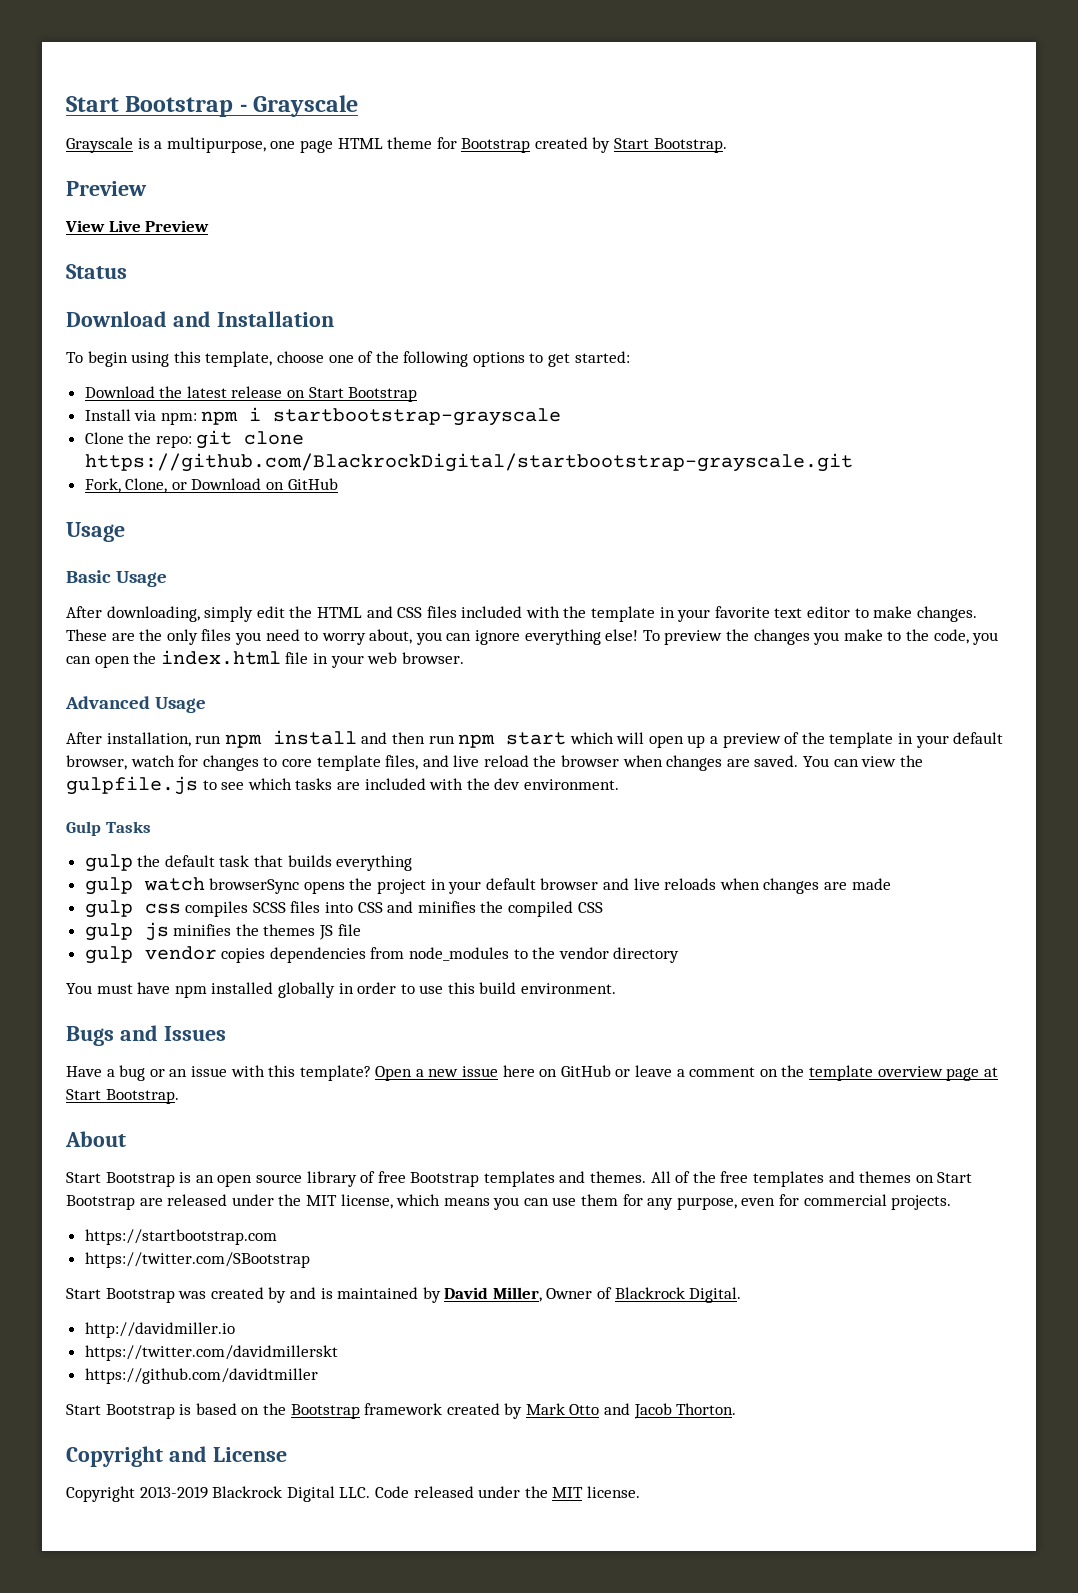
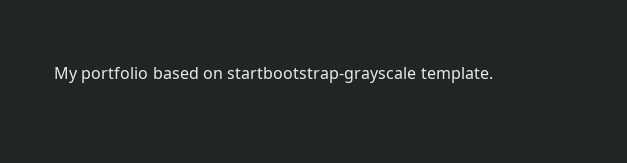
- Start Bootstrap - Grayscale
- Grayscale is a multipurpose, one page HTML theme for Bootstrap created by Start Bootstrap.
- Preview
- View Live Preview
- Status
- Download and Installation
- To begin using this template, choose one of the following options to get started:
- Download the latest release on Start Bootstrap
- Install via npm: npm i startbootstrap-grayscale
- Clone the repo: git clone https://github.com/BlackrockDigital/startbootstrap-grayscale.git
- Fork, Clone, or Download on GitHub
- Usage
- Basic Usage
- After downloading, simply edit the HTML and CSS files included with the template in your favorite text editor to make changes. These are the only files you need to worry about, you can ignore everything else! To preview the changes you make to the code, you can open the index.html file in your web browser.
- Advanced Usage
- After installation, run npm install and then run npm start which will open up a preview of the template in your default browser, watch for changes to core template files, and live reload the browser when changes are saved. You can view the gulpfile.js to see which tasks are included with the dev environment.
- Gulp Tasks
- gulp the default task that builds everything
- gulp watch browserSync opens the project in your default browser and live reloads when changes are made
- gulp css compiles SCSS files into CSS and minifies the compiled CSS
- gulp js minifies the themes JS file
- gulp vendor copies dependencies from node_modules to the vendor directory
- You must have npm installed globally in order to use this build environment.
- Bugs and Issues
- Have a bug or an issue with this template? Open a new issue here on GitHub or leave a comment on the template overview page at Start Bootstrap.
- About
- Start Bootstrap is an open source library of free Bootstrap templates and themes. All of the free templates and themes on Start Bootstrap are released under the MIT license, which means you can use them for any purpose, even for commercial projects.
- https://startbootstrap.com
- https://twitter.com/SBootstrap
- Start Bootstrap was created by and is maintained by David Miller, Owner of Blackrock Digital.
- http://davidmiller.io
- https://twitter.com/davidmillerskt
- https://github.com/davidtmiller
- Start Bootstrap is based on the Bootstrap framework created by Mark Otto and Jacob Thorton.
- Copyright and License
- Copyright 2013-2019 Blackrock Digital LLC. Code released under the MIT license.
+ My portfolio based on startbootstrap-grayscale template.

